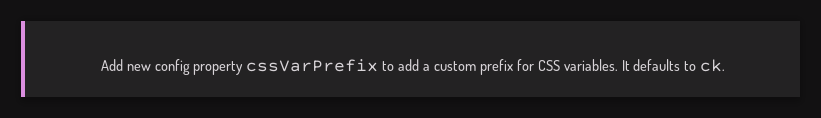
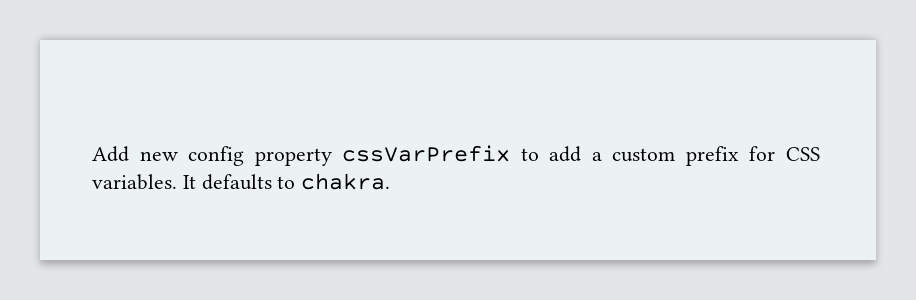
- It defaults to ck.
+ It defaults to chakra.

